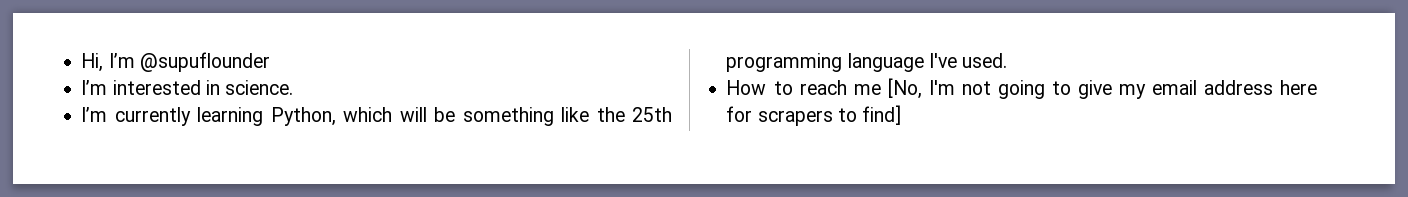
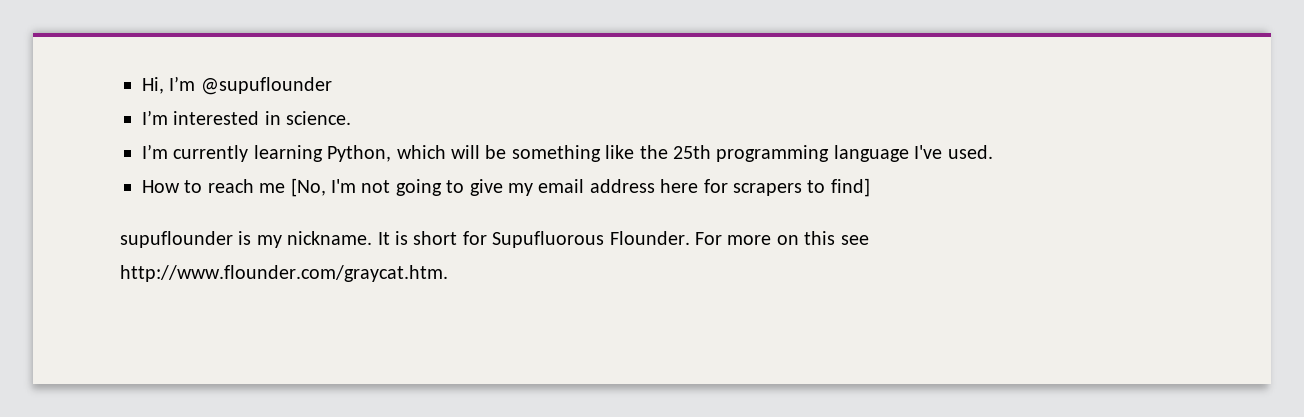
+ supuflounder is my nickname. It is short for Supufluorous Flounder. For more on this see http://www.flounder.com/graycat.htm.

